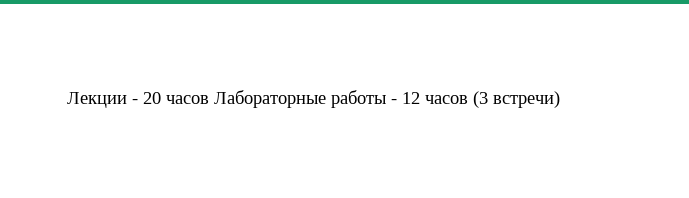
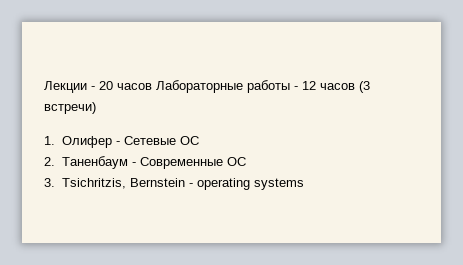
+ 1. Олифер - Сетевые ОС
+ 2. Таненбаум - Современные ОС
+ 3. Tsichritzis, Bernstein - operating systems

